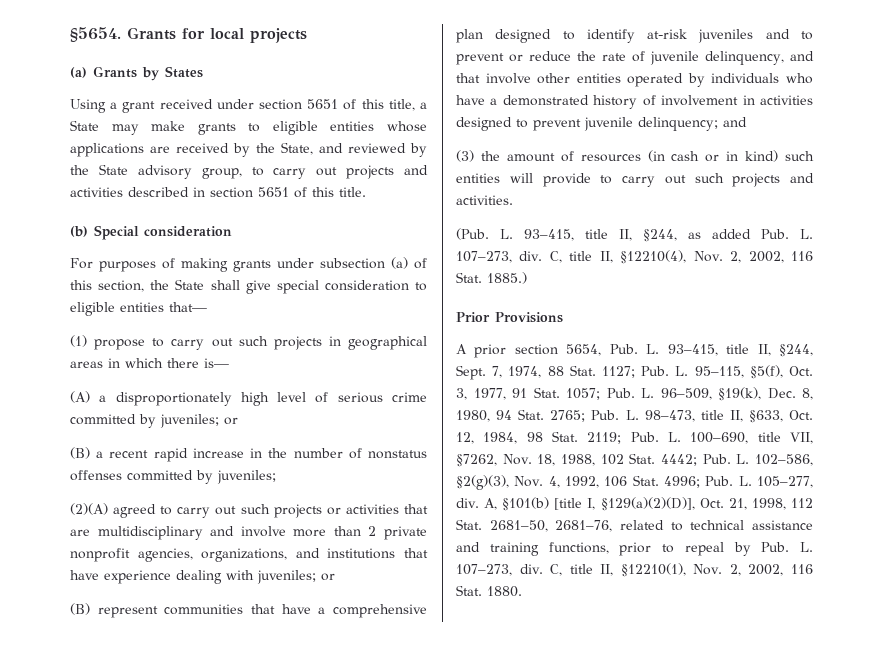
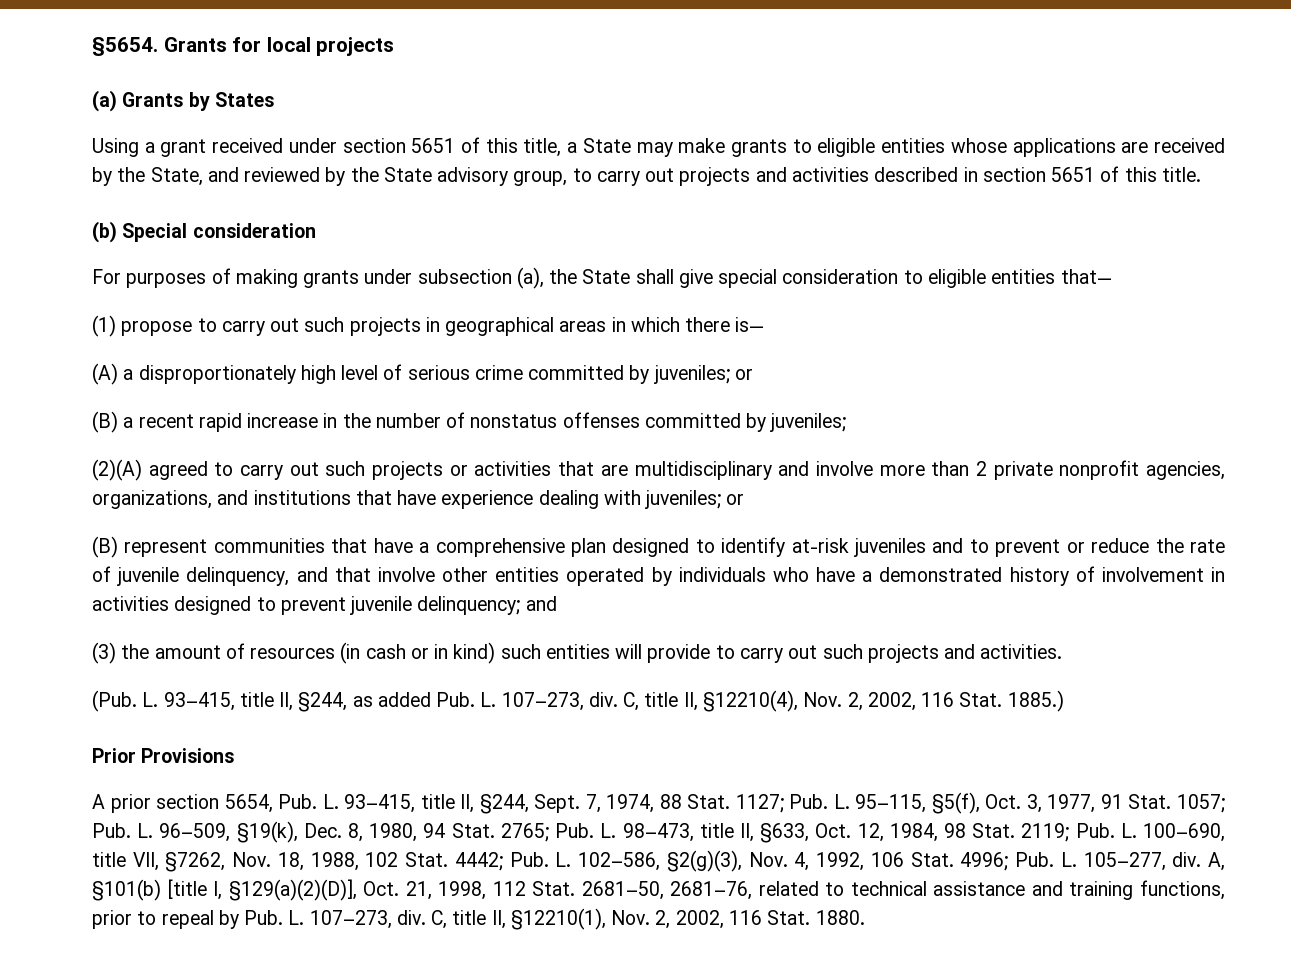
- For purposes of making grants under subsection (a) of this section, the State shall give special consideration to eligible entities that—
+ For purposes of making grants under subsection (a), the State shall give special consideration to eligible entities that—

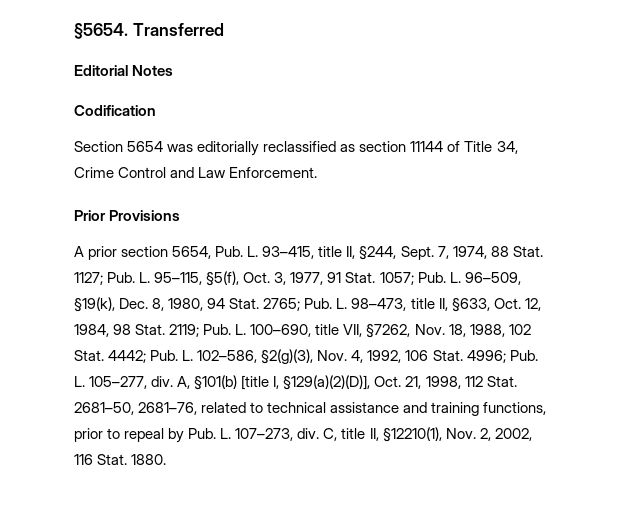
- Grants for local projects
- (a) Grants by States
- Using a grant received under section 5651 of this title, a State may make grants to eligible entities whose applications are received by the State, and reviewed by the State advisory group, to carry out projects and activities described in section 5651 of this title.
- (b) Special consideration
- For purposes of making grants under subsection (a), the State shall give special consideration to eligible entities that—
- (1) propose to carry out such projects in geographical areas in which there is—
- (A) a disproportionately high level of serious crime committed by juveniles; or
- (B) a recent rapid increase in the number of nonstatus offenses committed by juveniles;
- (2)(A) agreed to carry out such projects or activities that are multidisciplinary and involve more than 2 private nonprofit agencies, organizations, and institutions that have experience dealing with juveniles; or
- (B) represent communities that have a comprehensive plan designed to identify at-risk juveniles and to prevent or reduce the rate of juvenile delinquency, and that involve other entities operated by individuals who have a demonstrated history of involvement in activities designed to prevent juvenile delinquency; and
- (3) the amount of resources (in cash or in kind) such entities will provide to carry out such projects and activities.
- (Pub. L. 93–415, title II, §244, as added Pub. L. 107–273, div. C, title II, §12210(4), Nov. 2, 2002, 116 Stat. 1885.)
+ Transferred
+ Editorial Notes
+ Codification
+ Section 5654 was editorially reclassified as section 11144 of Title 34, Crime Control and Law Enforcement.

